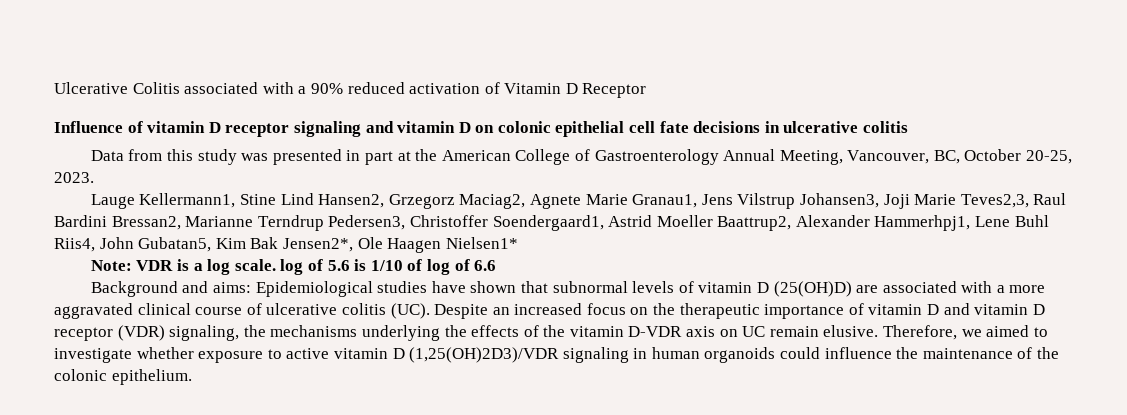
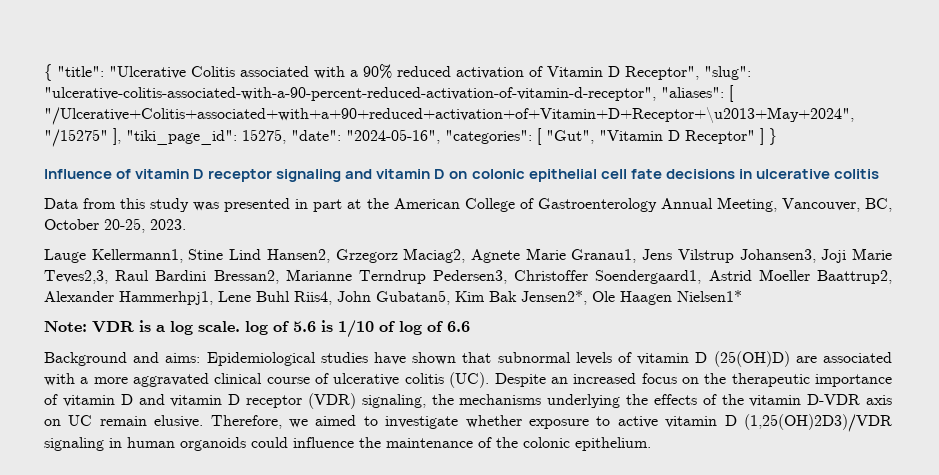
- Ulcerative Colitis associated with a 90% reduced activation of Vitamin D Receptor
+ { "title": "Ulcerative Colitis associated with a 90% reduced activation of Vitamin D Receptor", "slug": "ulcerative-colitis-associated-with-a-90-percent-reduced-activation-of-vitamin-d-receptor", "aliases": [ "/Ulcerative+Colitis+associated+with+a+90+reduced+activation+of+Vitamin+D+Receptor+\u2013+May+2024", "/15275" ], "tiki_page_id": 15275, "date": "2024-05-16", "categories": [ "Gut", "Vitamin D Receptor" ] }

